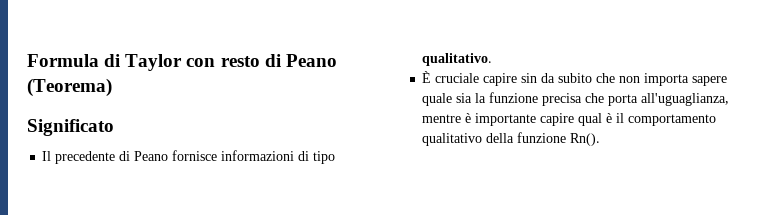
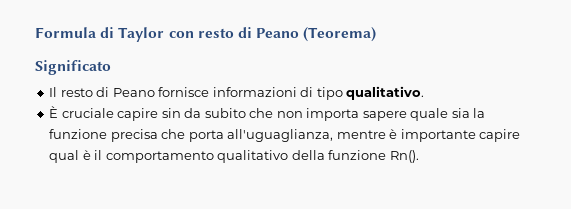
- Il precedente di Peano fornisce informazioni di tipo qualitativo.
+ Il resto di Peano fornisce informazioni di tipo qualitativo.

